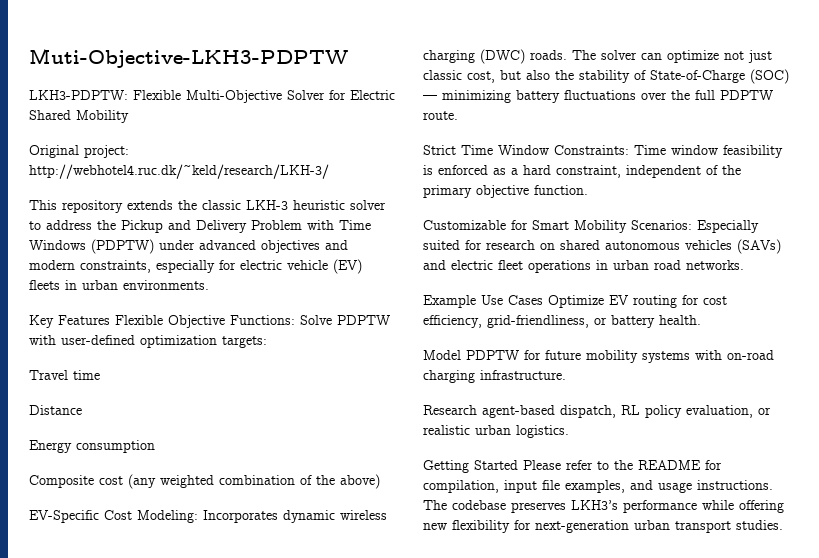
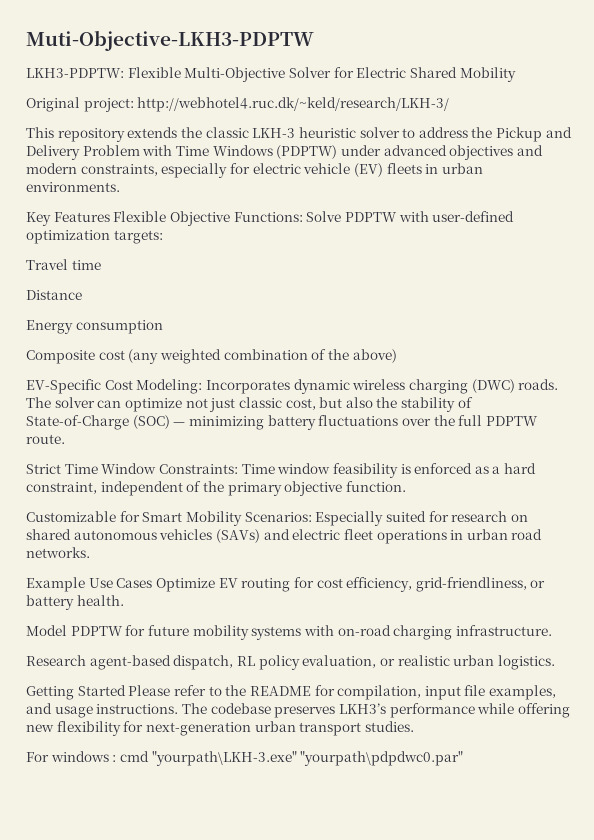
+ For windows : cmd "yourpath\LKH-3.exe" "yourpath\pdpdwc0.par"

